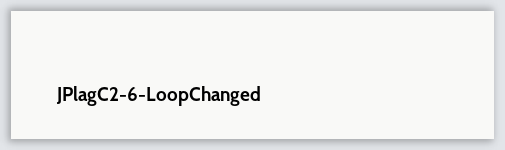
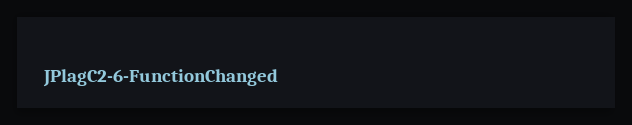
- JPlagC2-6-LoopChanged
+ JPlagC2-6-FunctionChanged

